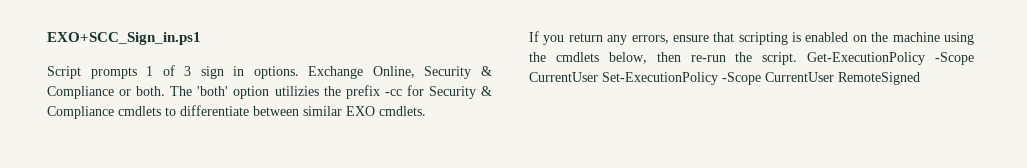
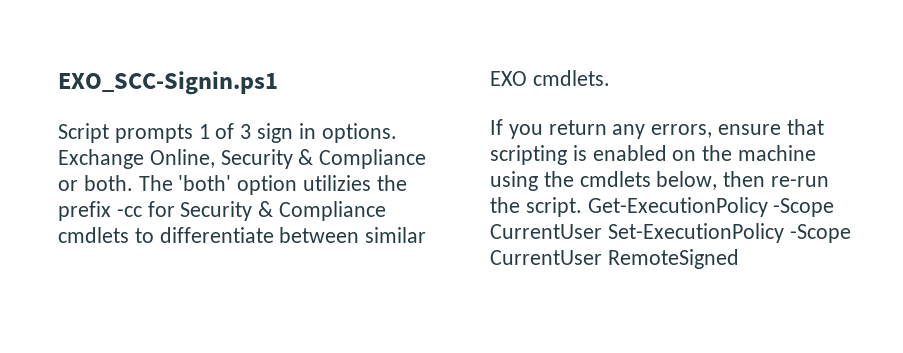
- EXO+SCC_Sign_in.ps1
+ EXO_SCC-Signin.ps1

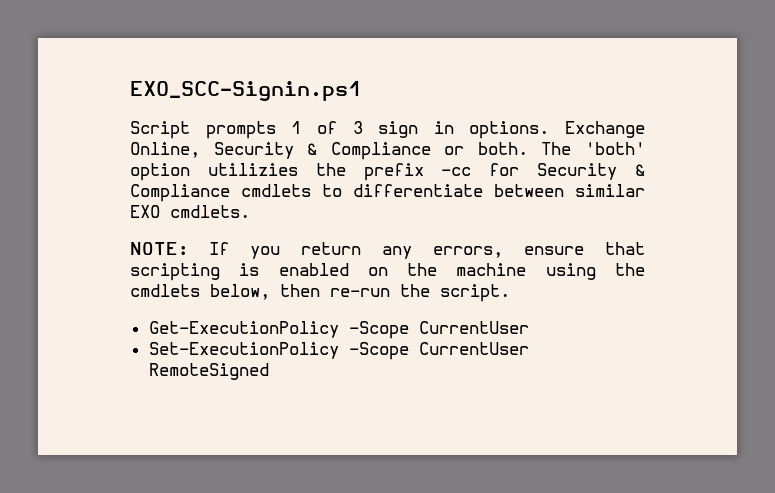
- If you return any errors, ensure that scripting is enabled on the machine using the cmdlets below, then re-run the script. Get-ExecutionPolicy -Scope CurrentUser Set-ExecutionPolicy -Scope CurrentUser RemoteSigned
+ NOTE: If you return any errors, ensure that scripting is enabled on the machine using the cmdlets below, then re-run the script.
+ Get-ExecutionPolicy -Scope CurrentUser
+ Set-ExecutionPolicy -Scope CurrentUser RemoteSigned

